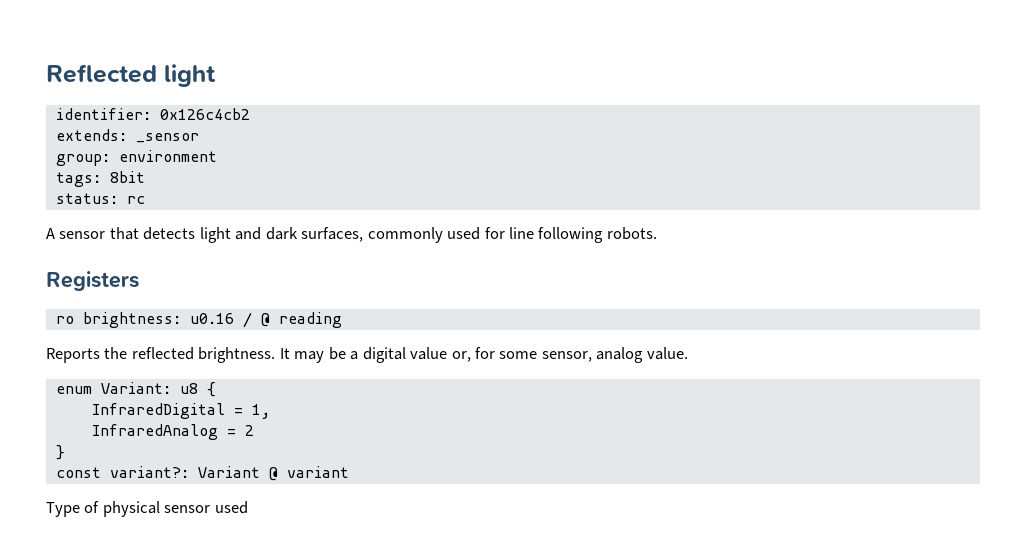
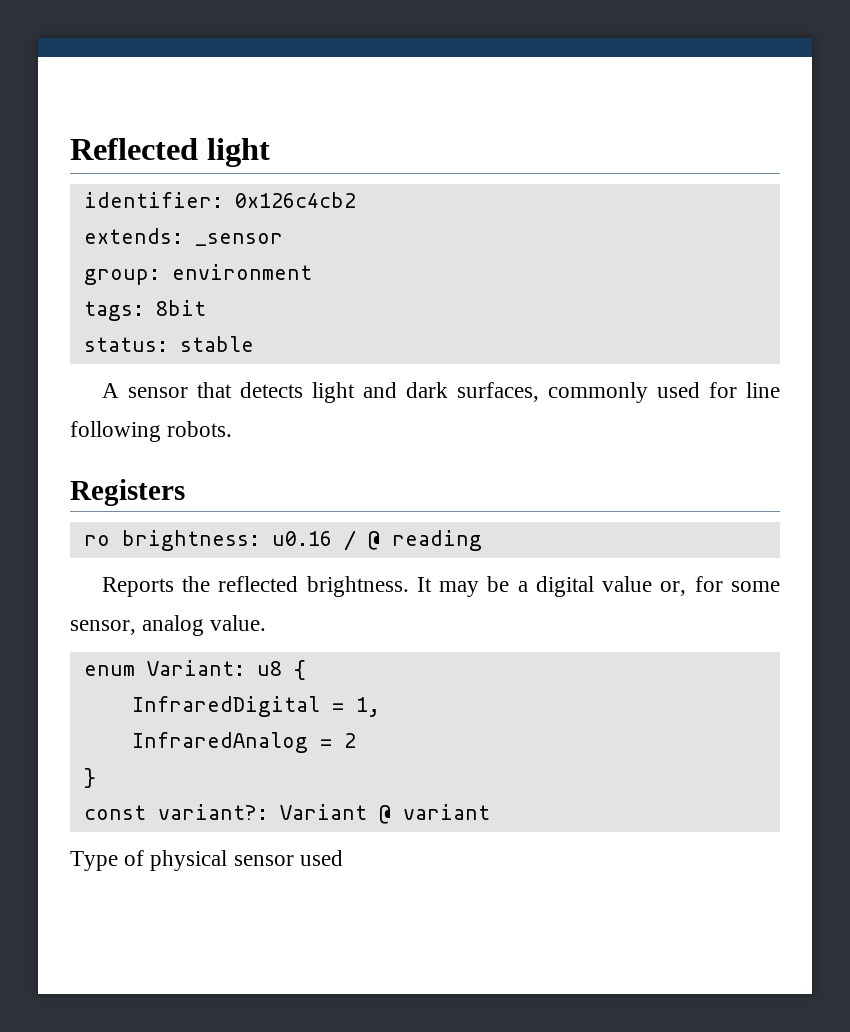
- status: rc
+ status: stable

